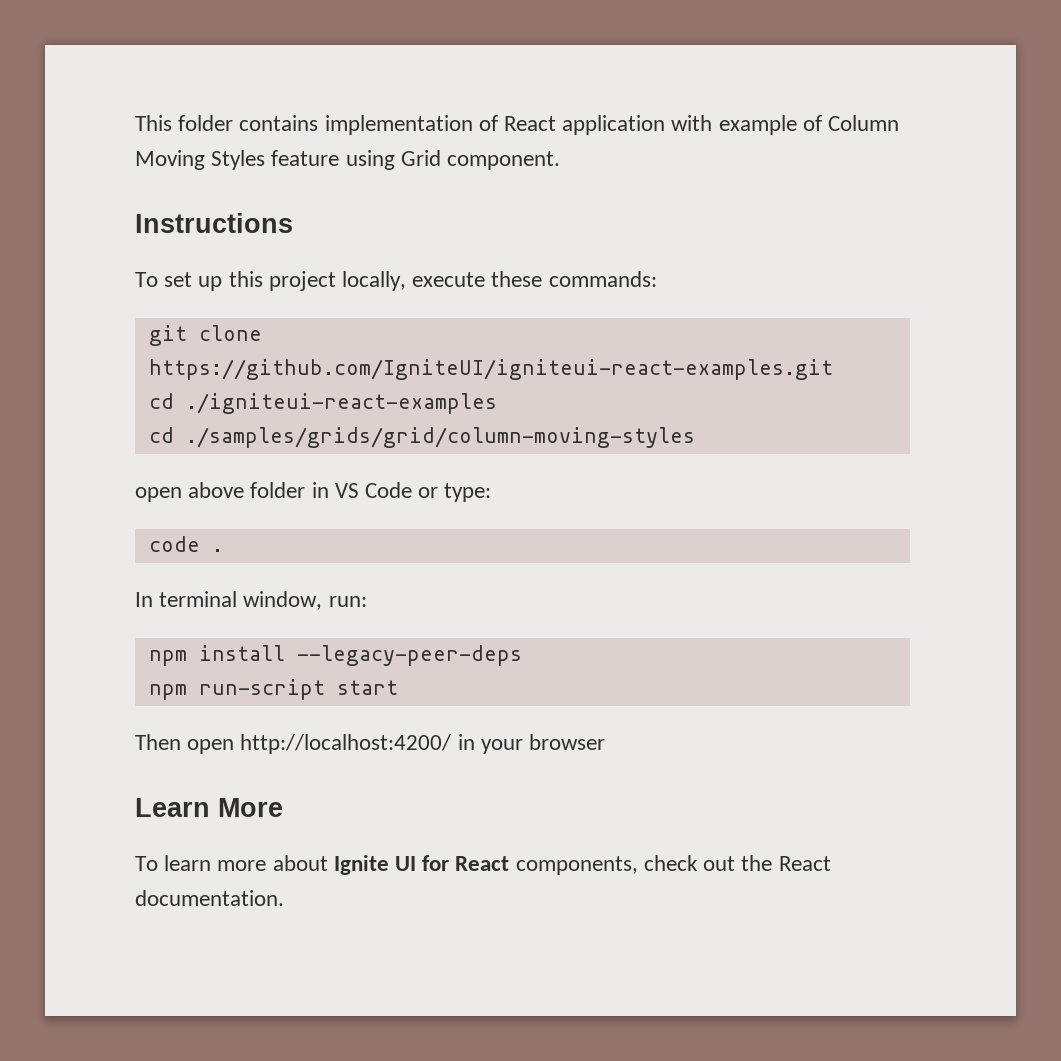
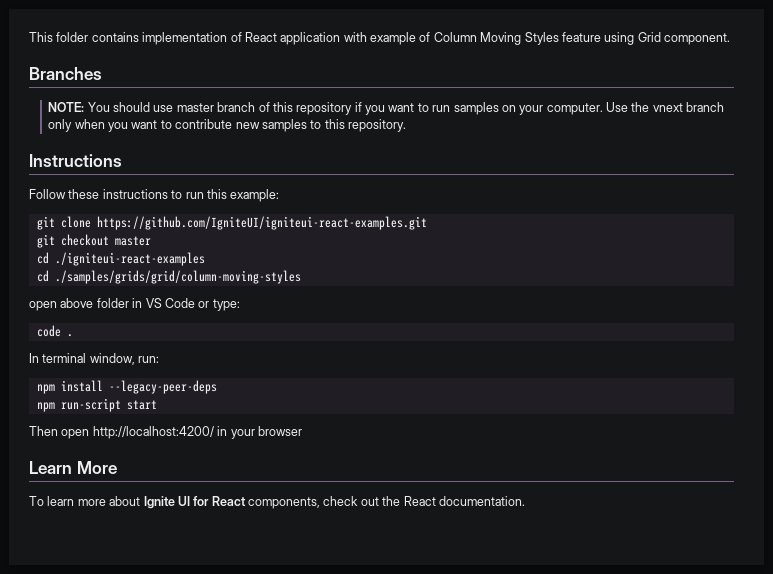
+ Branches
+ NOTE: You should use master branch of this repository if you want to run samples on your computer. Use the vnext branch only when you want to contribute new samples to this repository.
  Instructions
- To set up this project locally, execute these commands:
+ Follow these instructions to run this example:
+ git checkout master

